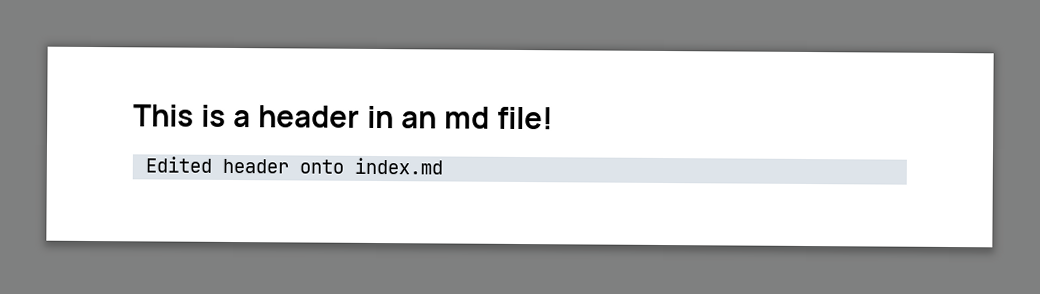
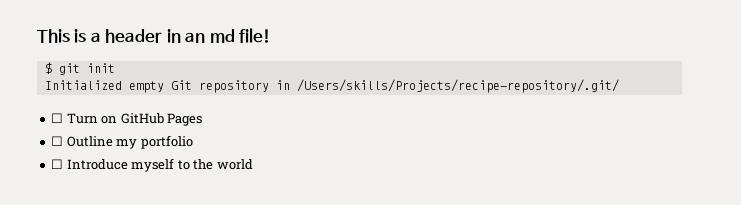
- Edited header onto index.md
+ $ git init
+ Initialized empty Git repository in /Users/skills/Projects/recipe-repository/.git/
+ ☐ Turn on GitHub Pages
+ ☐ Outline my portfolio
+ ☐ Introduce myself to the world

